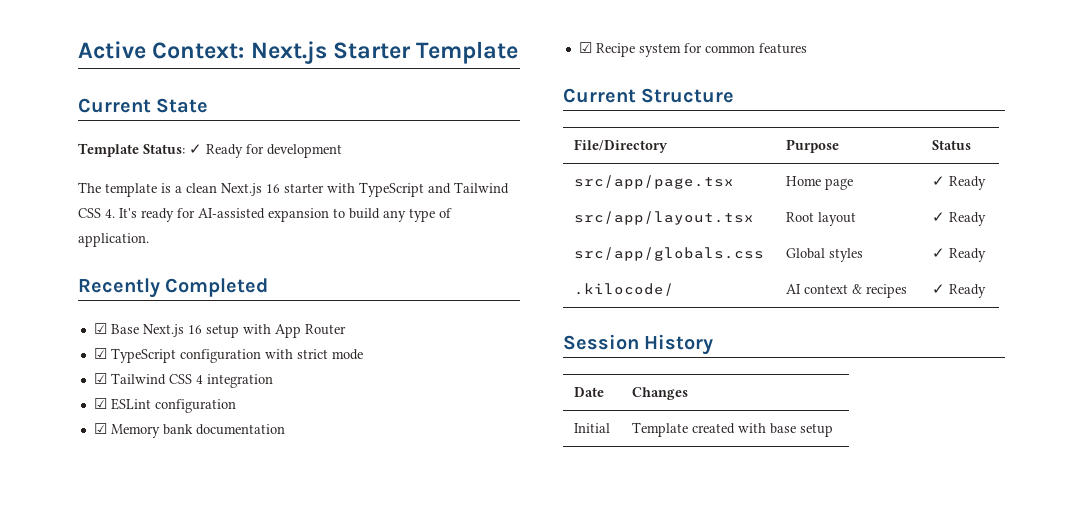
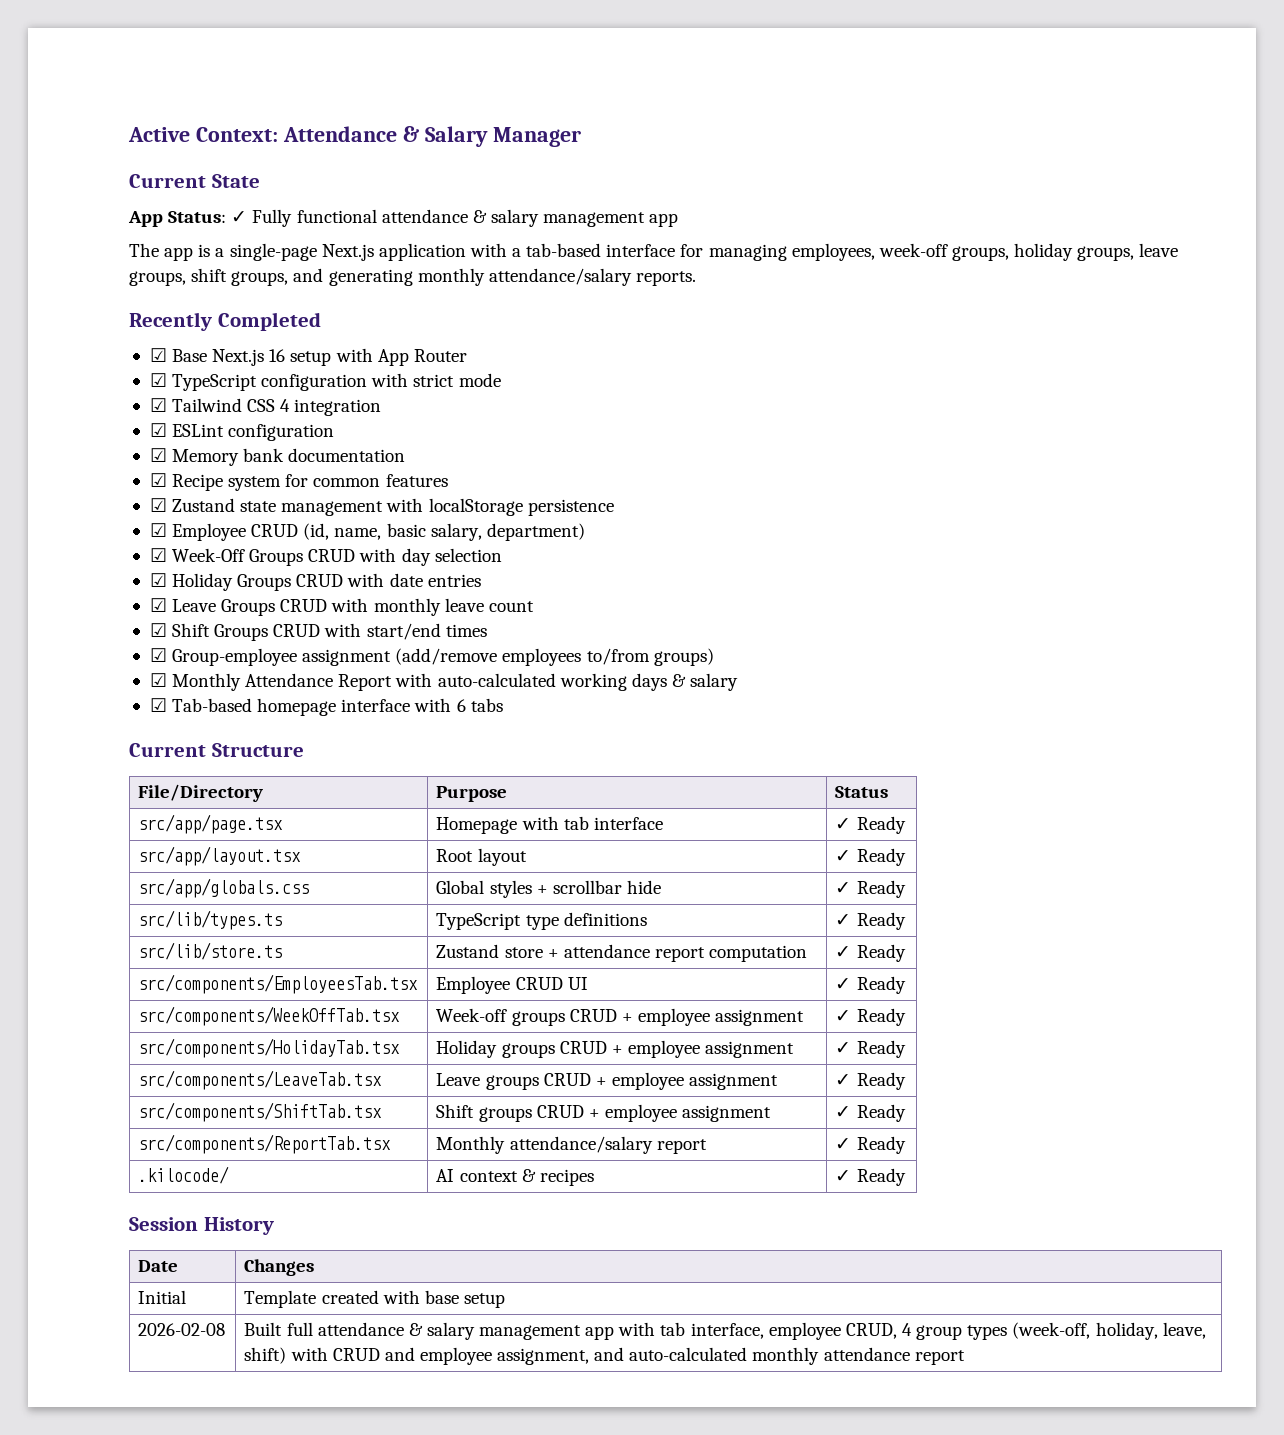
- Active Context: Next.js Starter Template
+ Active Context: Attendance & Salary Manager
- Template Status: ✓ Ready for development
+ App Status: ✓ Fully functional attendance & salary management app
- The template is a clean Next.js 16 starter with TypeScript and Tailwind CSS 4. It's ready for AI-assisted expansion to build any type of application.
+ The app is a single-page Next.js application with a tab-based interface for managing employees, week-off groups, holiday groups, leave groups, shift groups, and generating monthly attendance/salary reports.
+ ☑ Zustand state management with localStorage persistence
+ ☑ Employee CRUD (id, name, basic salary, department)
+ ☑ Week-Off Groups CRUD with day selection
+ ☑ Holiday Groups CRUD with date entries
+ ☑ Leave Groups CRUD with monthly leave count
+ ☑ Shift Groups CRUD with start/end times
+ ☑ Group-employee assignment (add/remove employees to/from groups)
+ ☑ Monthly Attendance Report with auto-calculated working days & salary
+ ☑ Tab-based homepage interface with 6 tabs
- src/app/page.tsx | Home page | ✓ Ready
+ src/app/page.tsx | Homepage with tab interface | ✓ Ready
- src/app/globals.css | Global styles | ✓ Ready
+ src/app/globals.css | Global styles + scrollbar hide | ✓ Ready
+ src/lib/types.ts | TypeScript type definitions | ✓ Ready
+ src/lib/store.ts | Zustand store + attendance report computation | ✓ Ready
+ src/components/EmployeesTab.tsx | Employee CRUD UI | ✓ Ready
+ src/components/WeekOffTab.tsx | Week-off groups CRUD + employee assignment | ✓ Ready
+ src/components/HolidayTab.tsx | Holiday groups CRUD + employee assignment | ✓ Ready
+ src/components/LeaveTab.tsx | Leave groups CRUD + employee assignment | ✓ Ready
+ src/components/ShiftTab.tsx | Shift groups CRUD + employee assignment | ✓ Ready
+ src/components/ReportTab.tsx | Monthly attendance/salary report | ✓ Ready
+ 2026-02-08 | Built full attendance & salary management app with tab interface, employee CRUD, 4 group types (week-off, holiday, leave, shift) with CRUD and employee assignment, and auto-calculated monthly attendance report

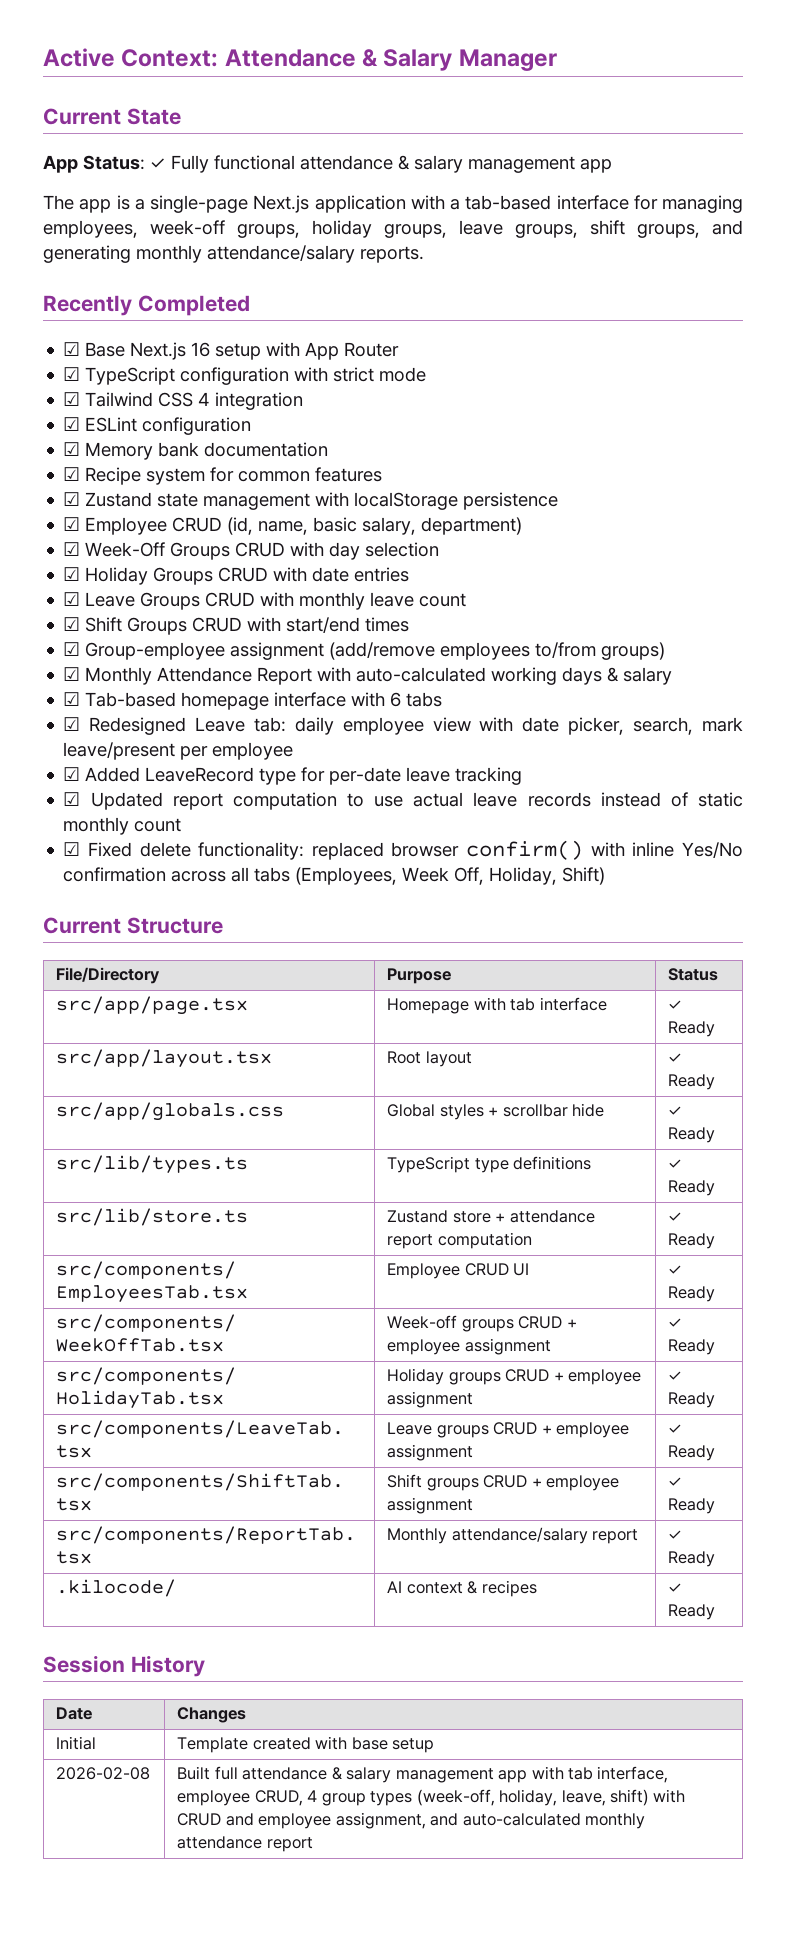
+ ☑ Redesigned Leave tab: daily employee view with date picker, search, mark leave/present per employee
+ ☑ Added LeaveRecord type for per-date leave tracking
+ ☑ Updated report computation to use actual leave records instead of static monthly count
+ ☑ Fixed delete functionality: replaced browser confirm() with inline Yes/No confirmation across all tabs (Employees, Week Off, Holiday, Shift)

